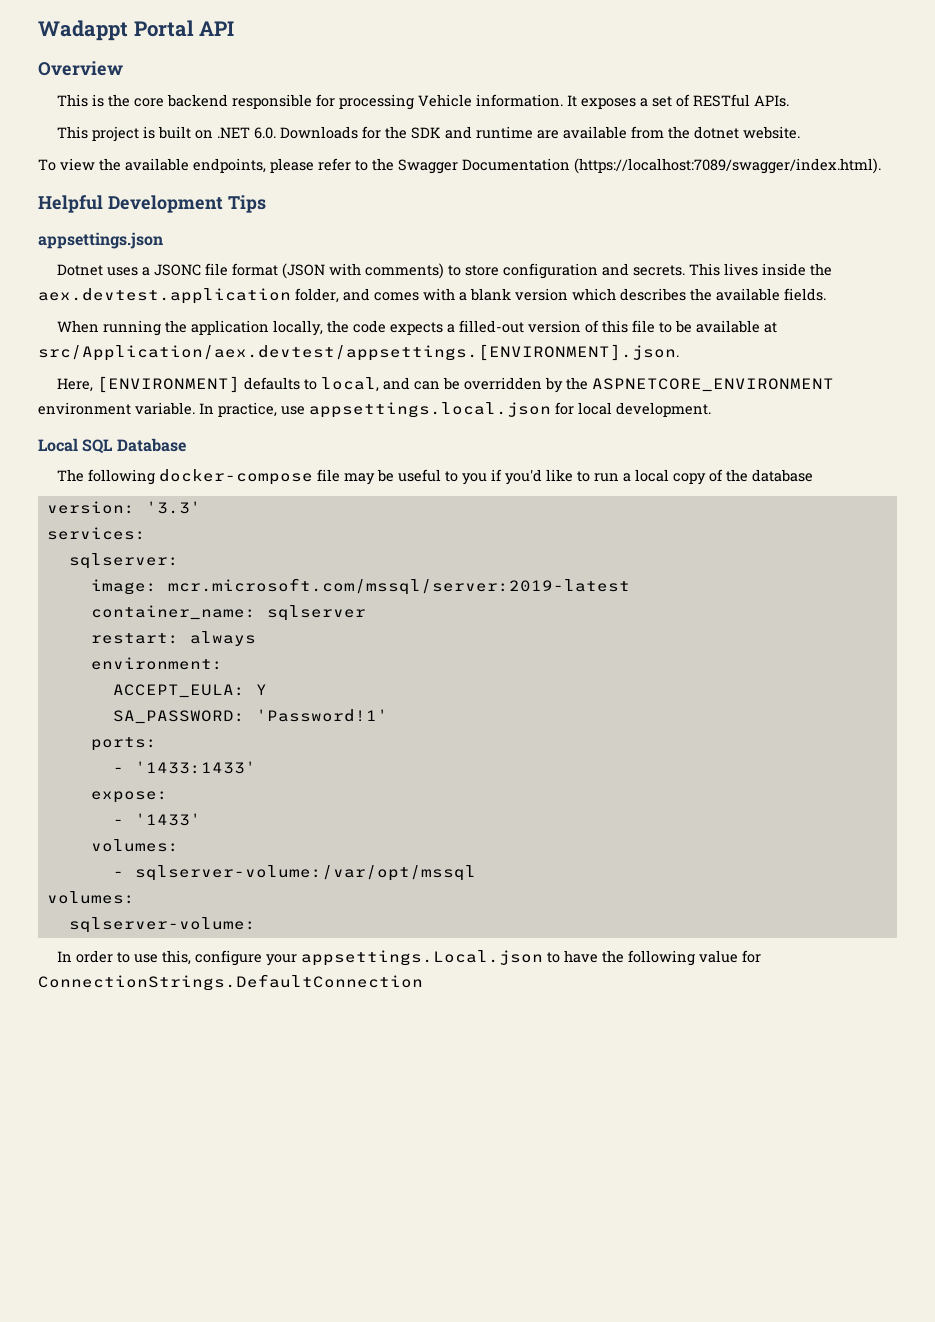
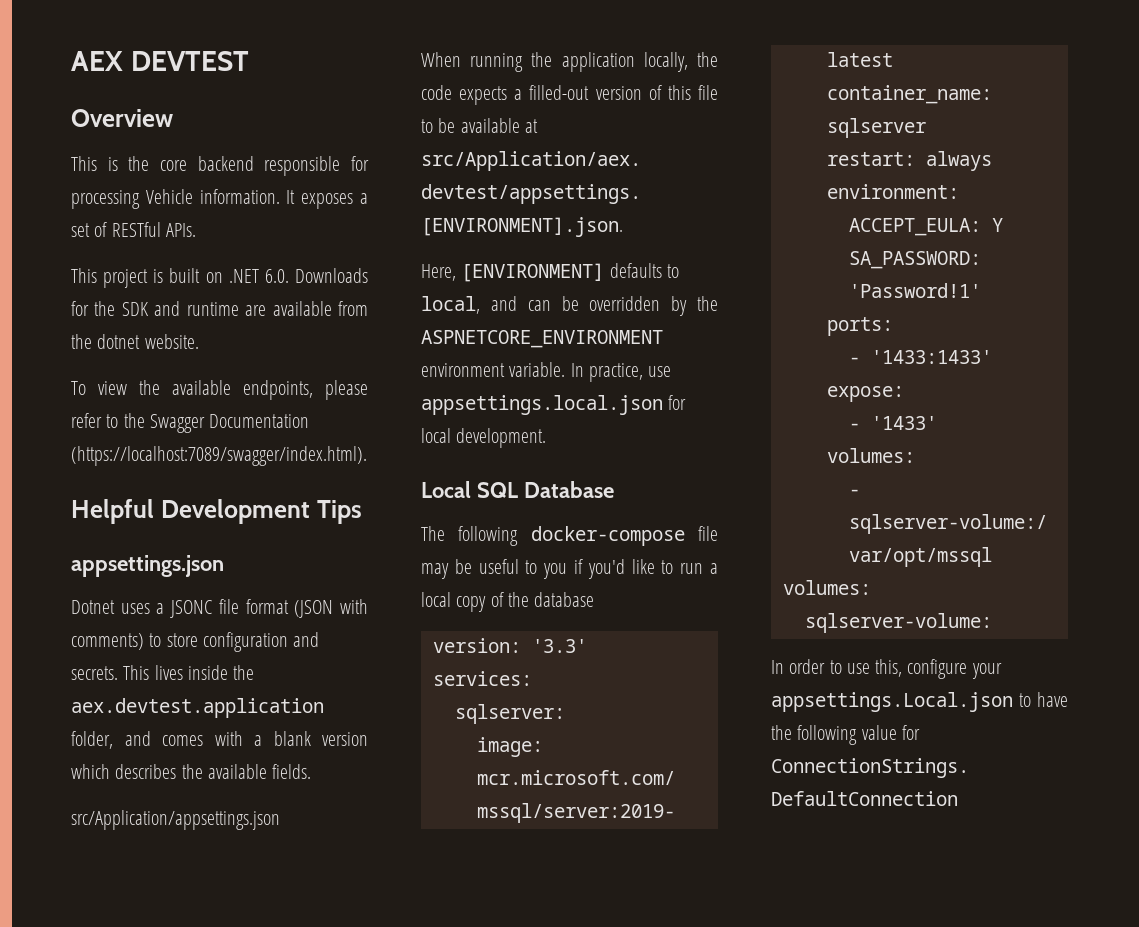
- Wadappt Portal API
+ AEX DEVTEST
+ src/Application/appsettings.json

